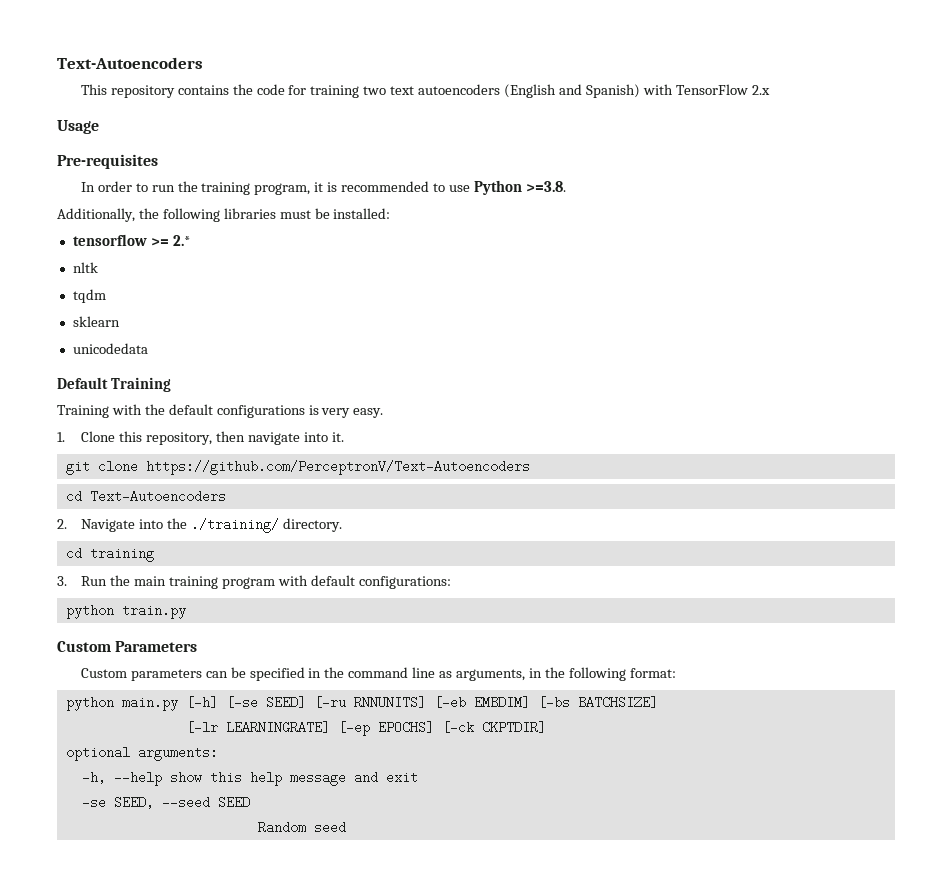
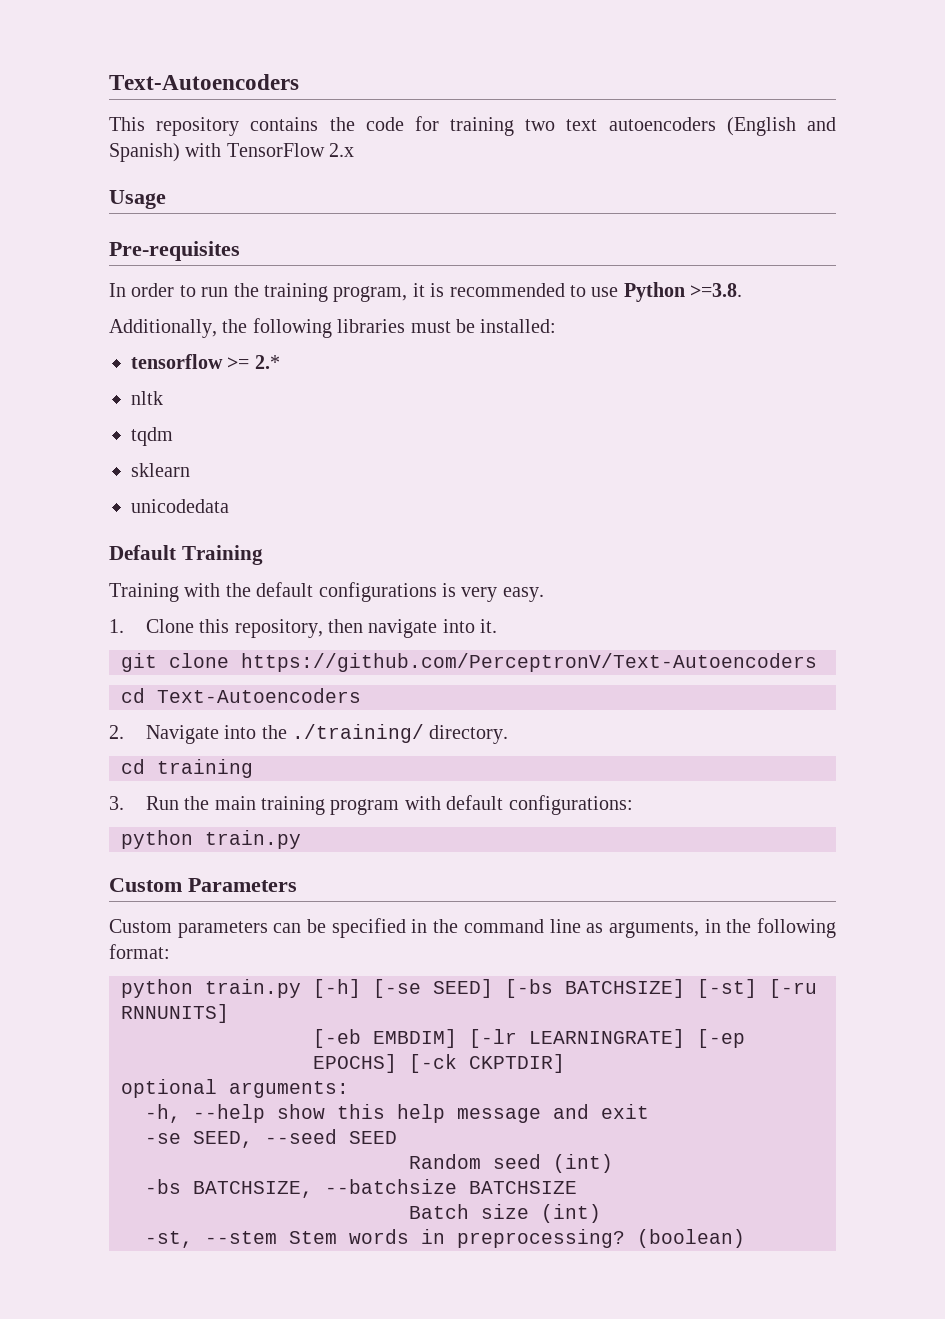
- python main.py [-h] [-se SEED] [-ru RNNUNITS] [-eb EMBDIM] [-bs BATCHSIZE]
- [-lr LEARNINGRATE] [-ep EPOCHS] [-ck CKPTDIR]
+ python train.py [-h] [-se SEED] [-bs BATCHSIZE] [-st] [-ru RNNUNITS]
+ [-eb EMBDIM] [-lr LEARNINGRATE] [-ep EPOCHS] [-ck CKPTDIR]
- Random seed
+ Random seed (int)
+ -bs BATCHSIZE, --batchsize BATCHSIZE
+ Batch size (int)
+ -st, --stem Stem words in preprocessing? (boolean)

